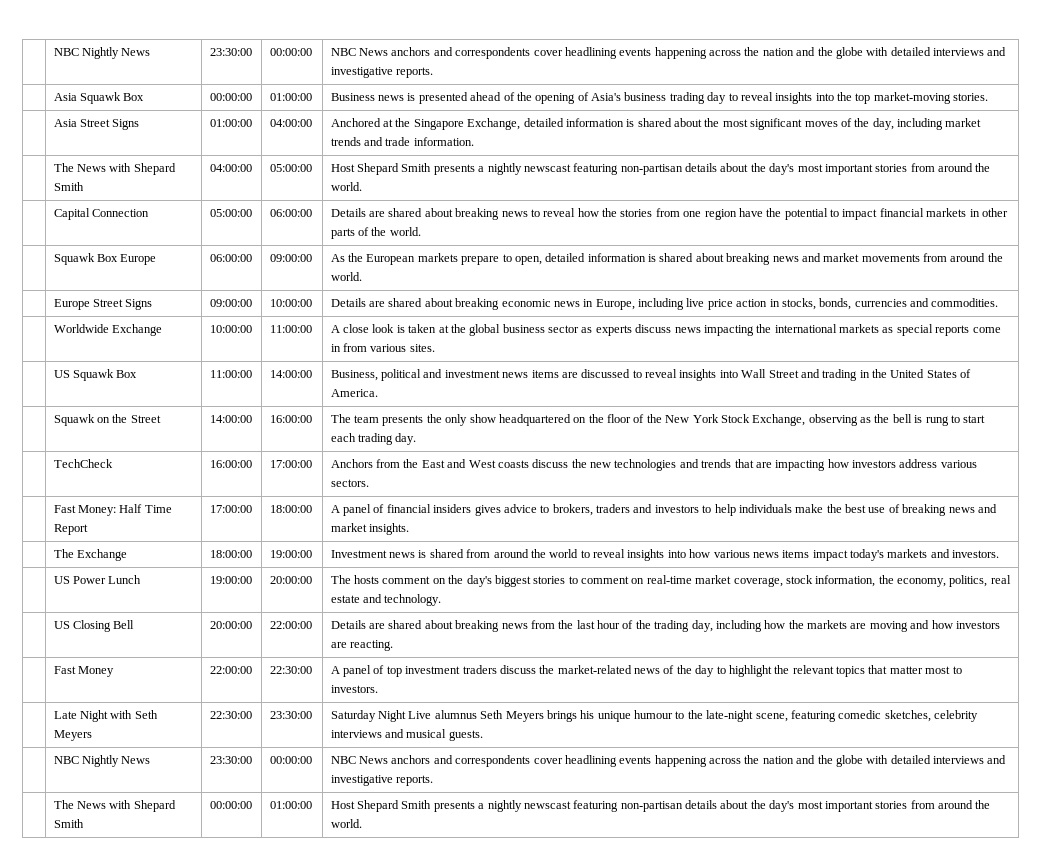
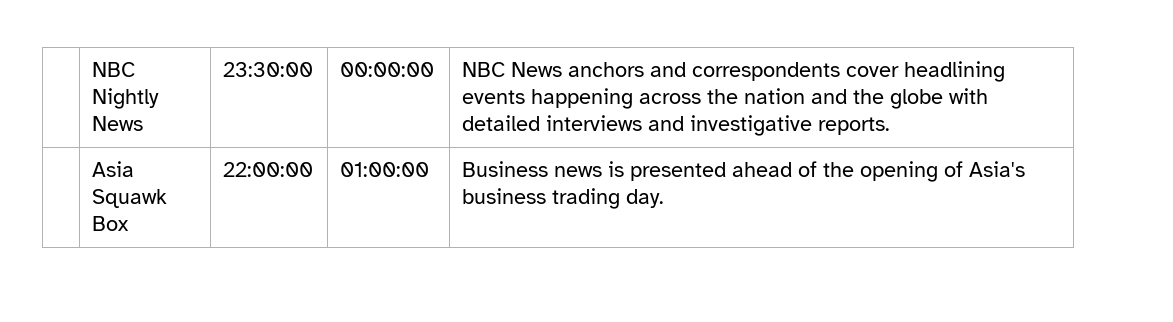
- | Asia Squawk Box | 00:00:00 | 01:00:00 | Business news is presented ahead of the opening of Asia's business trading day to reveal insights into the top market-moving stories.
- | Asia Street Signs | 01:00:00 | 04:00:00 | Anchored at the Singapore Exchange, detailed information is shared about the most significant moves of the day, including market trends and trade information.
- | The News with Shepard Smith | 04:00:00 | 05:00:00 | Host Shepard Smith presents a nightly newscast featuring non-partisan details about the day's most important stories from around the world.
- | Capital Connection | 05:00:00 | 06:00:00 | Details are shared about breaking news to reveal how the stories from one region have the potential to impact financial markets in other parts of the world.
- | Squawk Box Europe | 06:00:00 | 09:00:00 | As the European markets prepare to open, detailed information is shared about breaking news and market movements from around the world.
- | Europe Street Signs | 09:00:00 | 10:00:00 | Details are shared about breaking economic news in Europe, including live price action in stocks, bonds, currencies and commodities.
- | Worldwide Exchange | 10:00:00 | 11:00:00 | A close look is taken at the global business sector as experts discuss news impacting the international markets as special reports come in from various sites.
- | US Squawk Box | 11:00:00 | 14:00:00 | Business, political and investment news items are discussed to reveal insights into Wall Street and trading in the United States of America.
- | Squawk on the Street | 14:00:00 | 16:00:00 | The team presents the only show headquartered on the floor of the New York Stock Exchange, observing as the bell is rung to start each trading day.
- | TechCheck | 16:00:00 | 17:00:00 | Anchors from the East and West coasts discuss the new technologies and trends that are impacting how investors address various sectors.
- | Fast Money: Half Time Report | 17:00:00 | 18:00:00 | A panel of financial insiders gives advice to brokers, traders and investors to help individuals make the best use of breaking news and market insights.
- | The Exchange | 18:00:00 | 19:00:00 | Investment news is shared from around the world to reveal insights into how various news items impact today's markets and investors.
- | US Power Lunch | 19:00:00 | 20:00:00 | The hosts comment on the day's biggest stories to comment on real-time market coverage, stock information, the economy, politics, real estate and technology.
- | US Closing Bell | 20:00:00 | 22:00:00 | Details are shared about breaking news from the last hour of the trading day, including how the markets are moving and how investors are reacting.
- | Fast Money | 22:00:00 | 22:30:00 | A panel of top investment traders discuss the market-related news of the day to highlight the relevant topics that matter most to investors.
- | Late Night with Seth Meyers | 22:30:00 | 23:30:00 | Saturday Night Live alumnus Seth Meyers brings his unique humour to the late-night scene, featuring comedic sketches, celebrity interviews and musical guests.
- | NBC Nightly News | 23:30:00 | 00:00:00 | NBC News anchors and correspondents cover headlining events happening across the nation and the globe with detailed interviews and investigative reports.
- | The News with Shepard Smith | 00:00:00 | 01:00:00 | Host Shepard Smith presents a nightly newscast featuring non-partisan details about the day's most important stories from around the world.
+ | Asia Squawk Box | 22:00:00 | 01:00:00 | Business news is presented ahead of the opening of Asia's business trading day.

